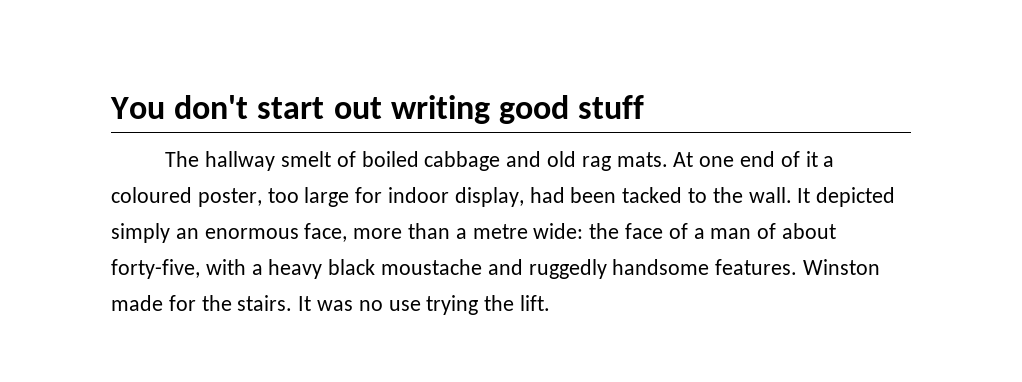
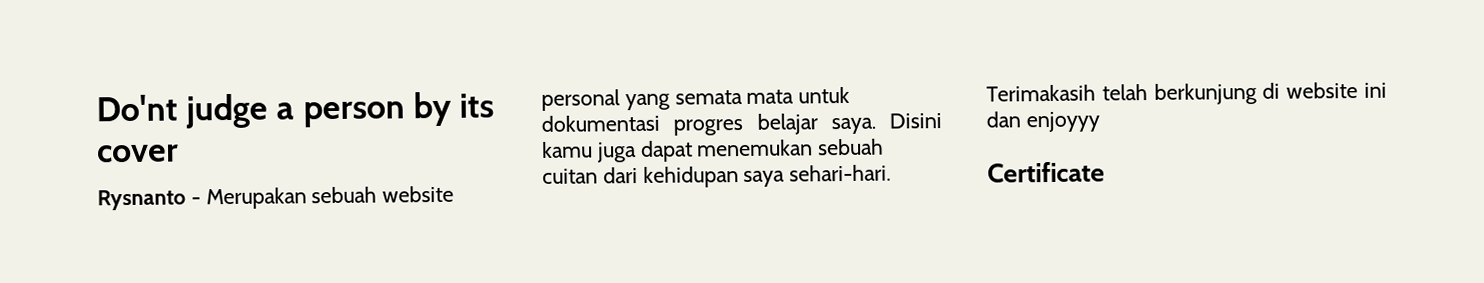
- You don't start out writing good stuff
- The hallway smelt of boiled cabbage and old rag mats. At one end of it a coloured poster, too large for indoor display, had been tacked to the wall. It depicted simply an enormous face, more than a metre wide: the face of a man of about forty-five, with a heavy black moustache and ruggedly handsome features. Winston made for the stairs. It was no use trying the lift.
+ Do'nt judge a person by its cover
+ Rysnanto - Merupakan sebuah website personal yang semata mata untuk dokumentasi progres belajar saya. Disini kamu juga dapat menemukan sebuah cuitan dari kehidupan saya sehari-hari. Terimakasih telah berkunjung di website ini dan enjoyyy
+ Certificate

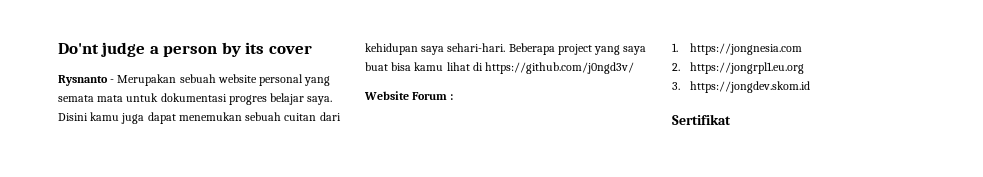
- Terimakasih telah berkunjung di website ini dan enjoyyy
- Certificate
+ Beberapa project yang saya buat bisa kamu lihat di https://github.com/j0ngd3v/
+ Website Forum :
+ 1. https://jongnesia.com
+ 2. https://jongrpl1.eu.org
+ 3. https://jongdev.skom.id
+ Sertifikat

